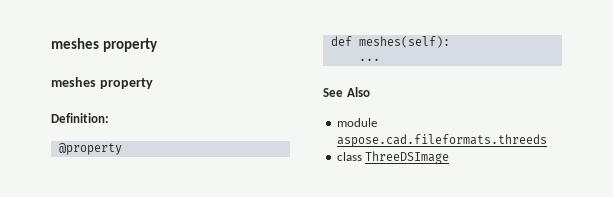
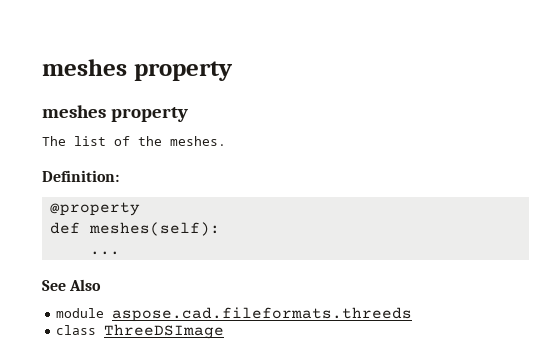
+ The list of the meshes.

